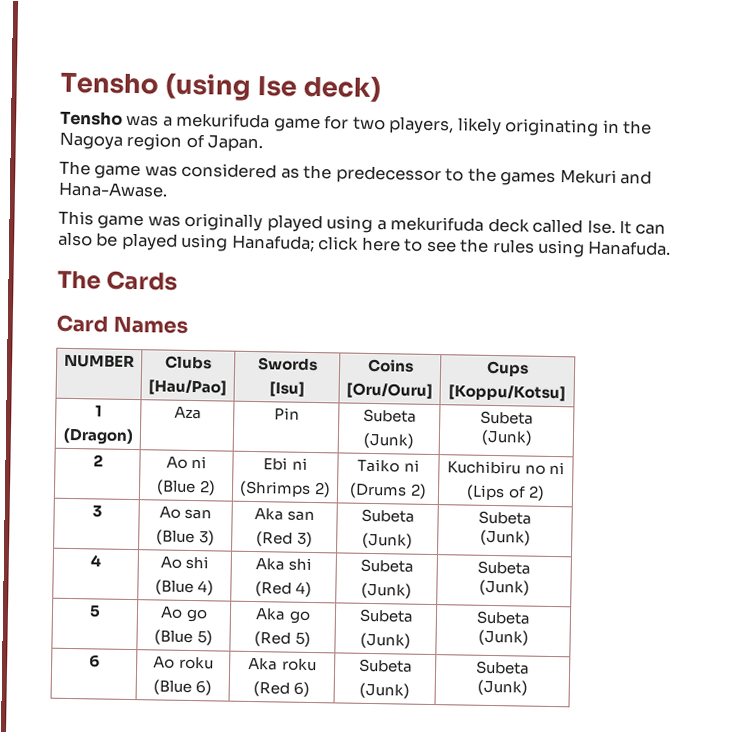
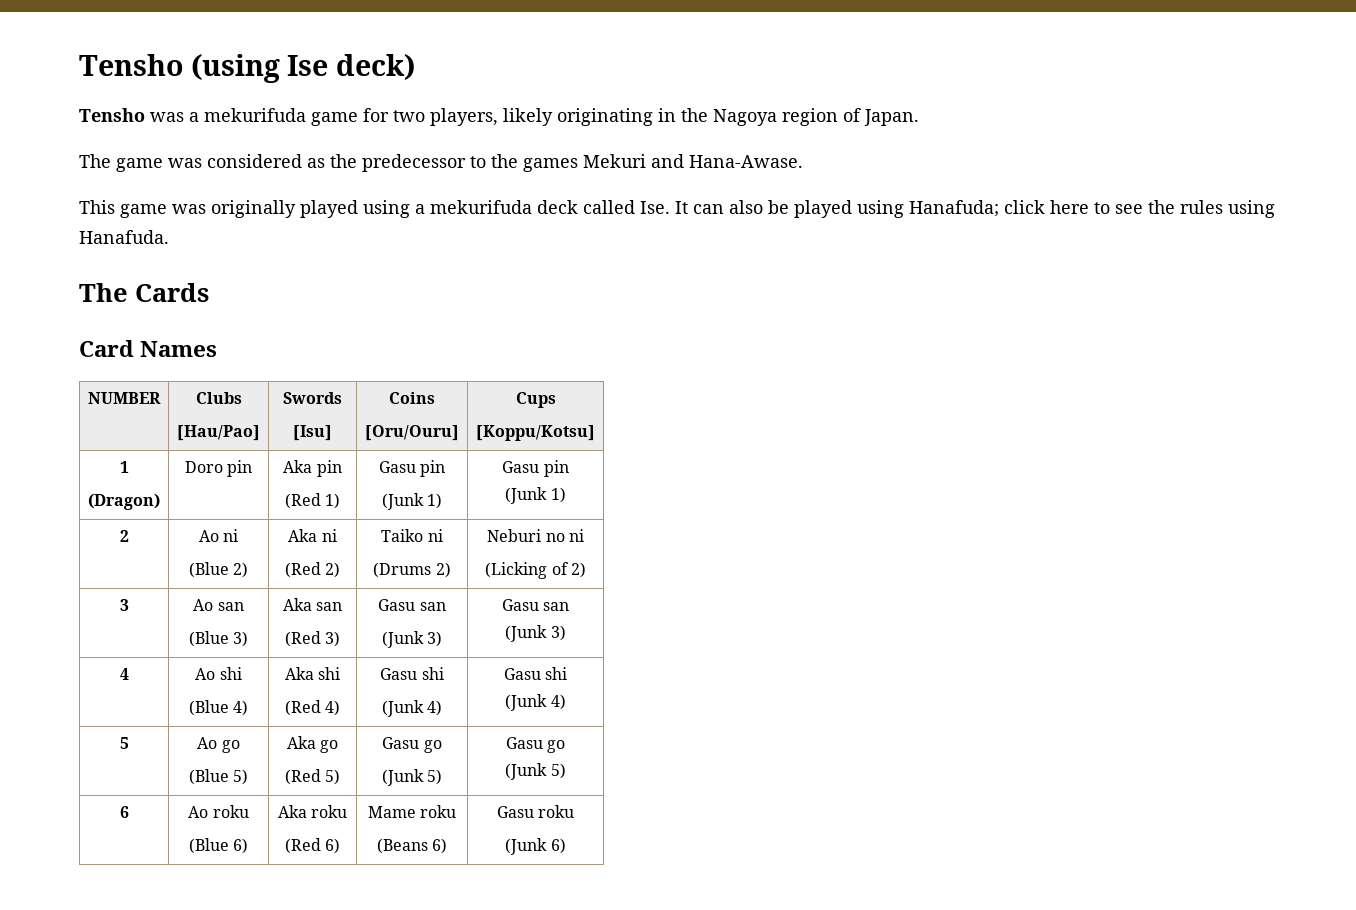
  NUMBER | Clubs
  [Hau/Pao] | Swords
  [Isu] | Coins
  [Oru/Ouru] | Cups
  [Koppu/Kotsu]
  1
- (Dragon) | Aza | Pin | Subeta
- (Junk) | Subeta
- (Junk)
+ (Dragon) | Doro pin | Aka pin
+ (Red 1) | Gasu pin
+ (Junk 1) | Gasu pin
+ (Junk 1)
  2 | Ao ni
- (Blue 2) | Ebi ni
- (Shrimps 2) | Taiko ni
- (Drums 2) | Kuchibiru no ni
- (Lips of 2)
+ (Blue 2) | Aka ni
+ (Red 2) | Taiko ni
+ (Drums 2) | Neburi no ni
+ (Licking of 2)
  3 | Ao san
  (Blue 3) | Aka san
- (Red 3) | Subeta
- (Junk) | Subeta
- (Junk)
+ (Red 3) | Gasu san
+ (Junk 3) | Gasu san
+ (Junk 3)
  4 | Ao shi
  (Blue 4) | Aka shi
- (Red 4) | Subeta
- (Junk) | Subeta
- (Junk)
+ (Red 4) | Gasu shi
+ (Junk 4) | Gasu shi
+ (Junk 4)
  5 | Ao go
  (Blue 5) | Aka go
- (Red 5) | Subeta
- (Junk) | Subeta
- (Junk)
+ (Red 5) | Gasu go
+ (Junk 5) | Gasu go
+ (Junk 5)
  6 | Ao roku
  (Blue 6) | Aka roku
- (Red 6) | Subeta
- (Junk) | Subeta
- (Junk)
+ (Red 6) | Mame roku
+ (Beans 6) | Gasu roku
+ (Junk 6)

